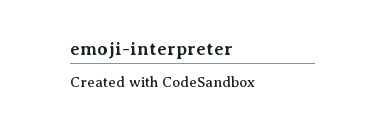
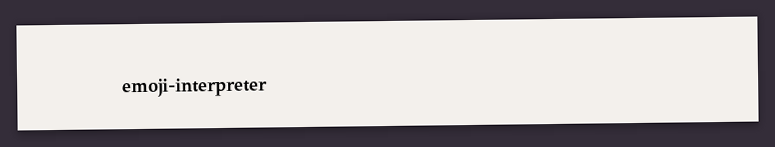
- Created with CodeSandbox

